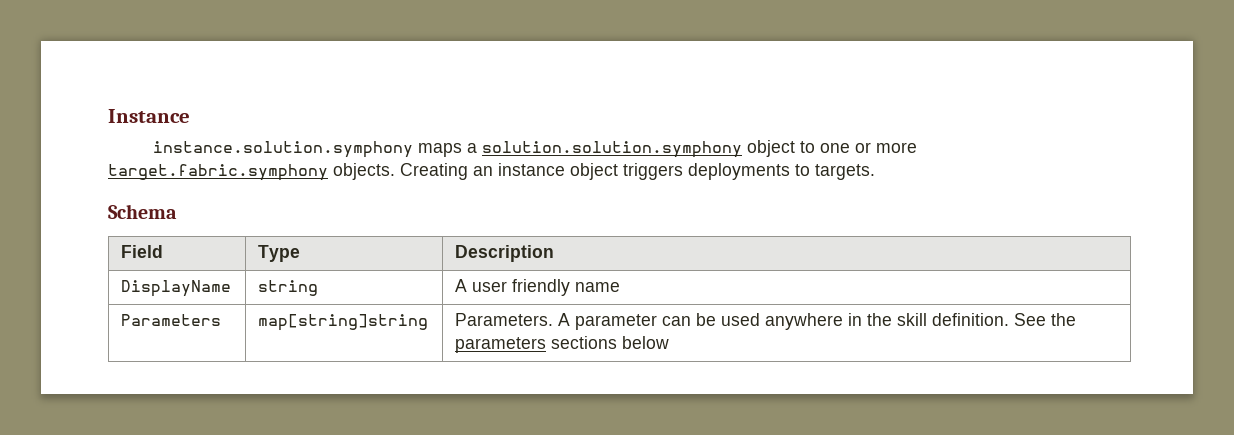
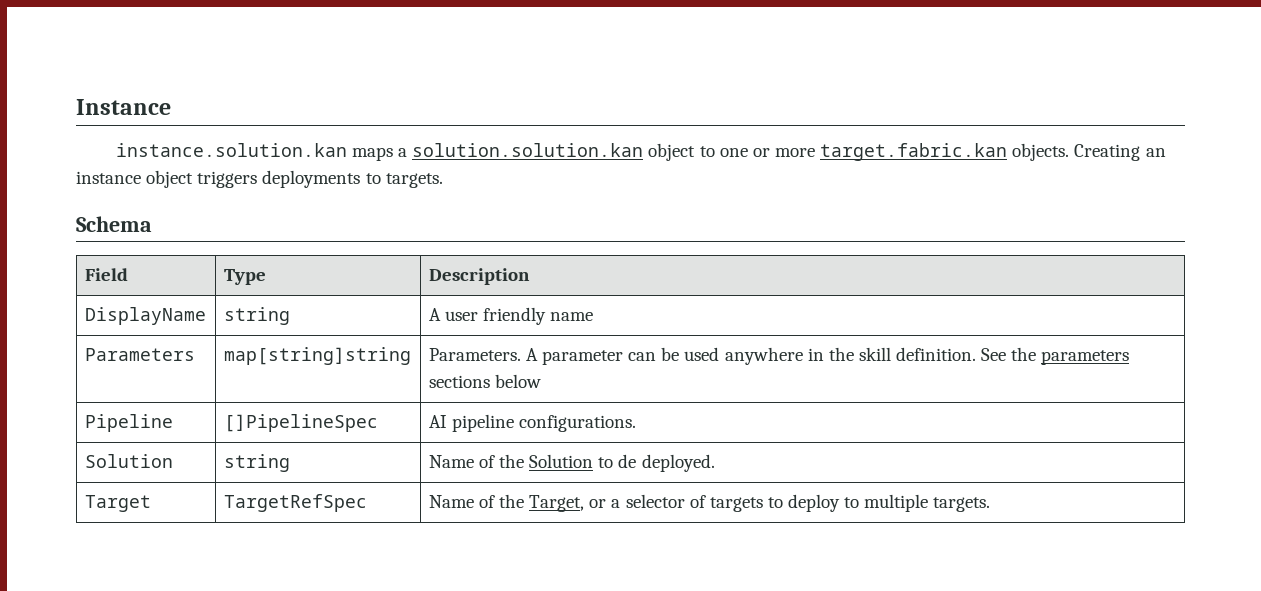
- instance.solution.symphony maps a solution.solution.symphony object to one or more target.fabric.symphony objects.
+ instance.solution.kan maps a solution.solution.kan object to one or more target.fabric.kan objects.
+ Pipeline | []PipelineSpec | AI pipeline configurations.
+ Solution | string | Name of the Solution to de deployed.
+ Target | TargetRefSpec | Name of the Target, or a selector of targets to deploy to multiple targets.

